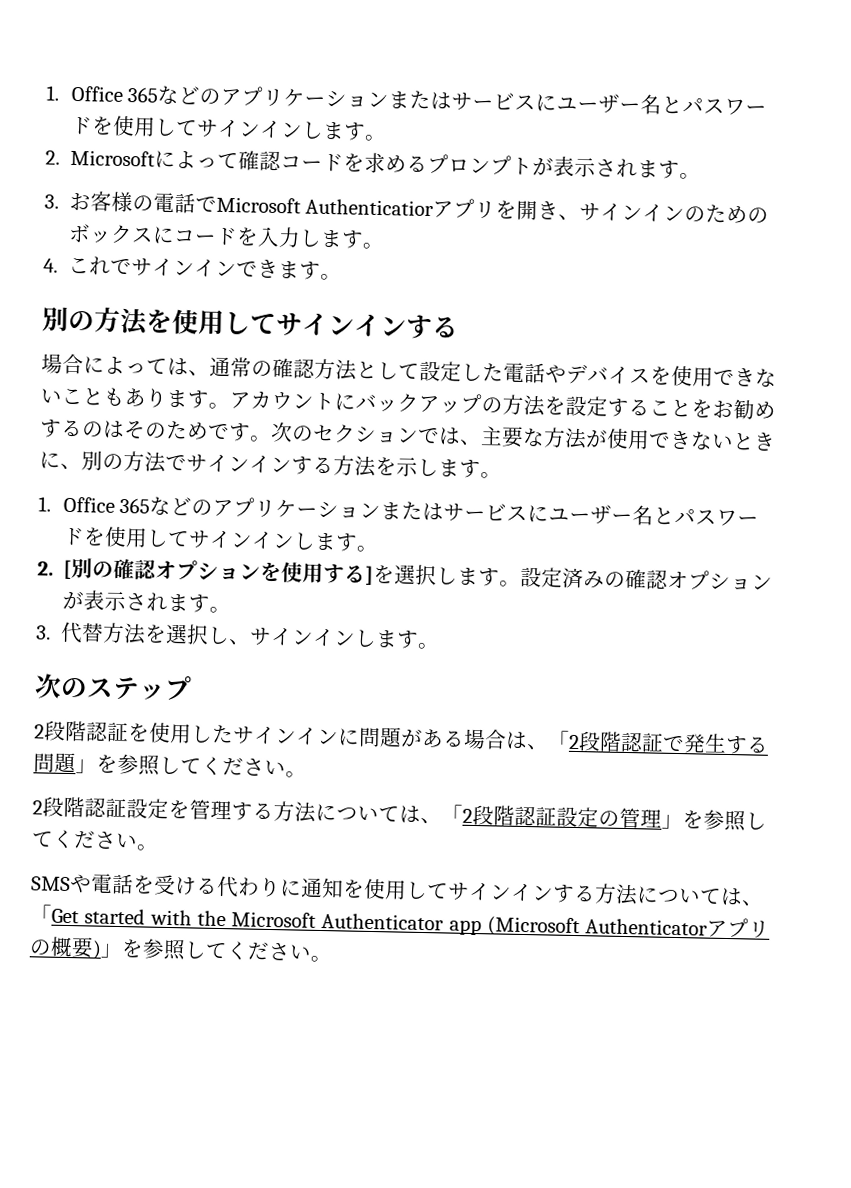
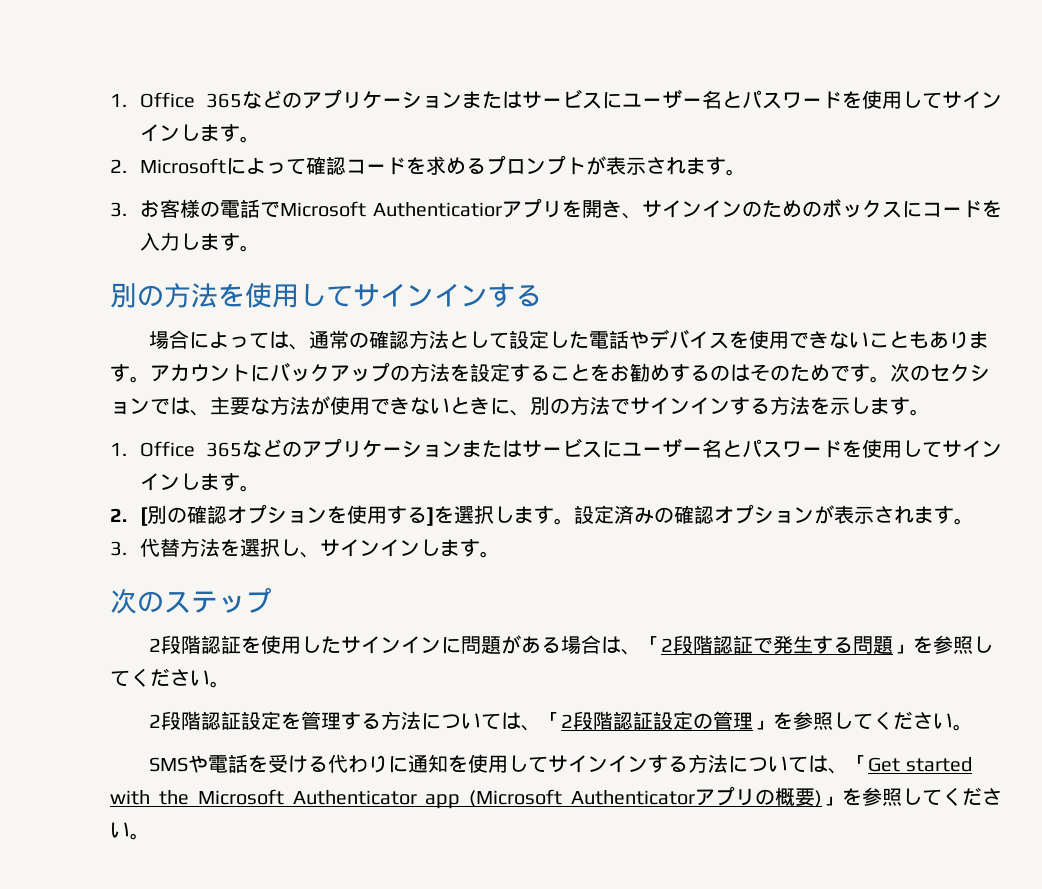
- 4.これでサインインできます。

